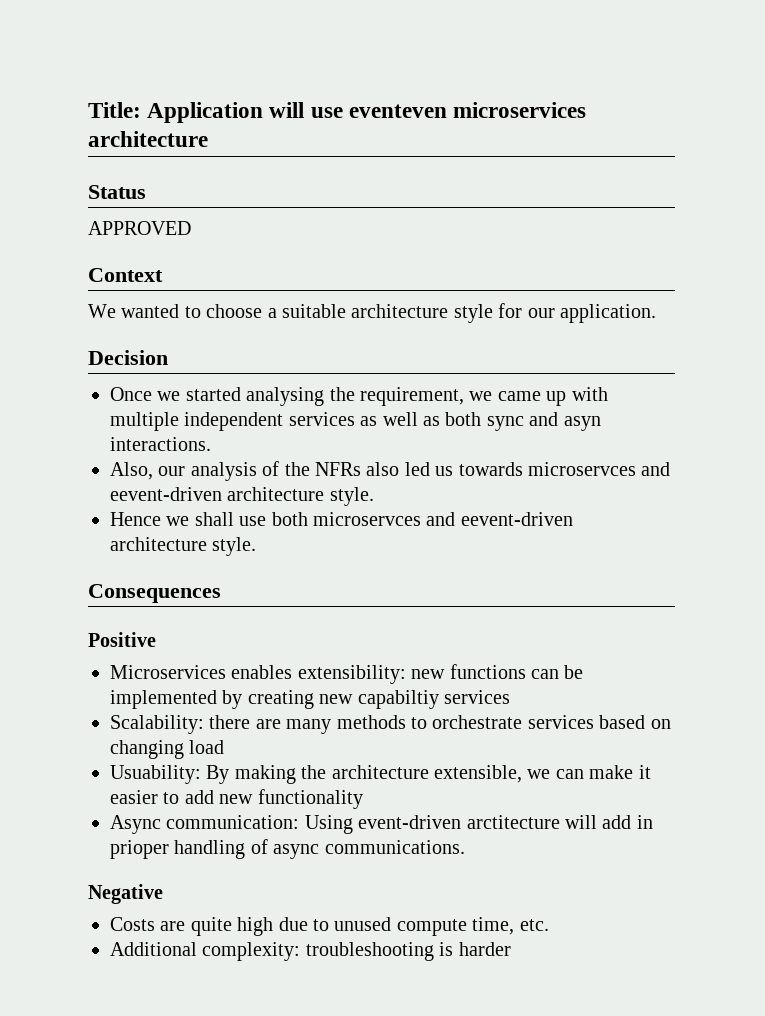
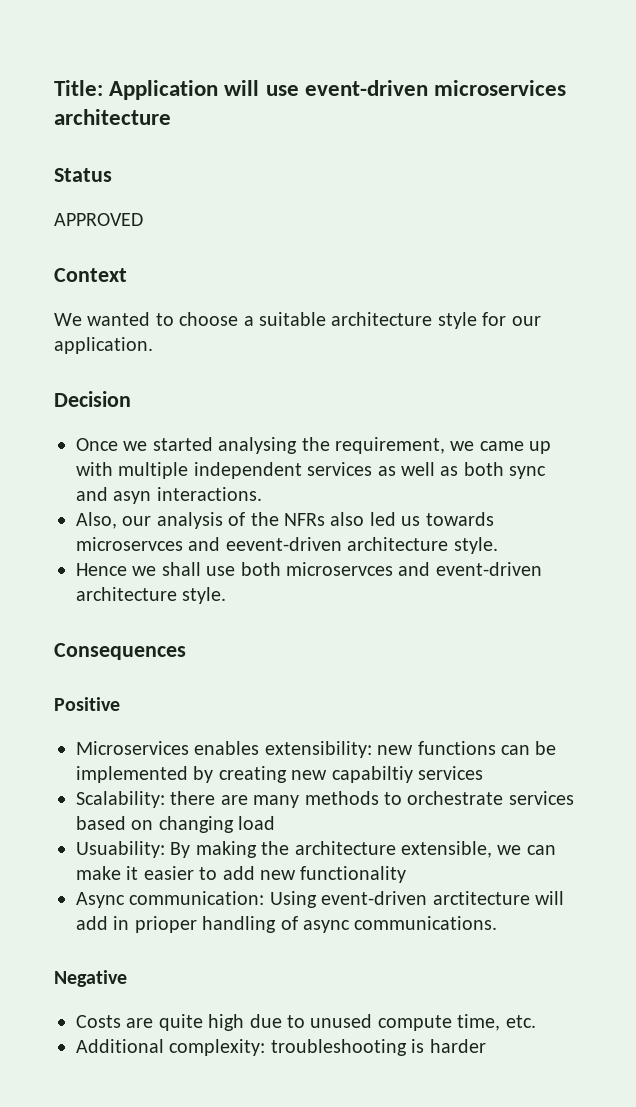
- Title: Application will use eventeven microservices architecture
+ Title: Application will use event-driven microservices architecture
- Hence we shall use both microservces and eevent-driven architecture style.
+ Hence we shall use both microservces and event-driven architecture style.

